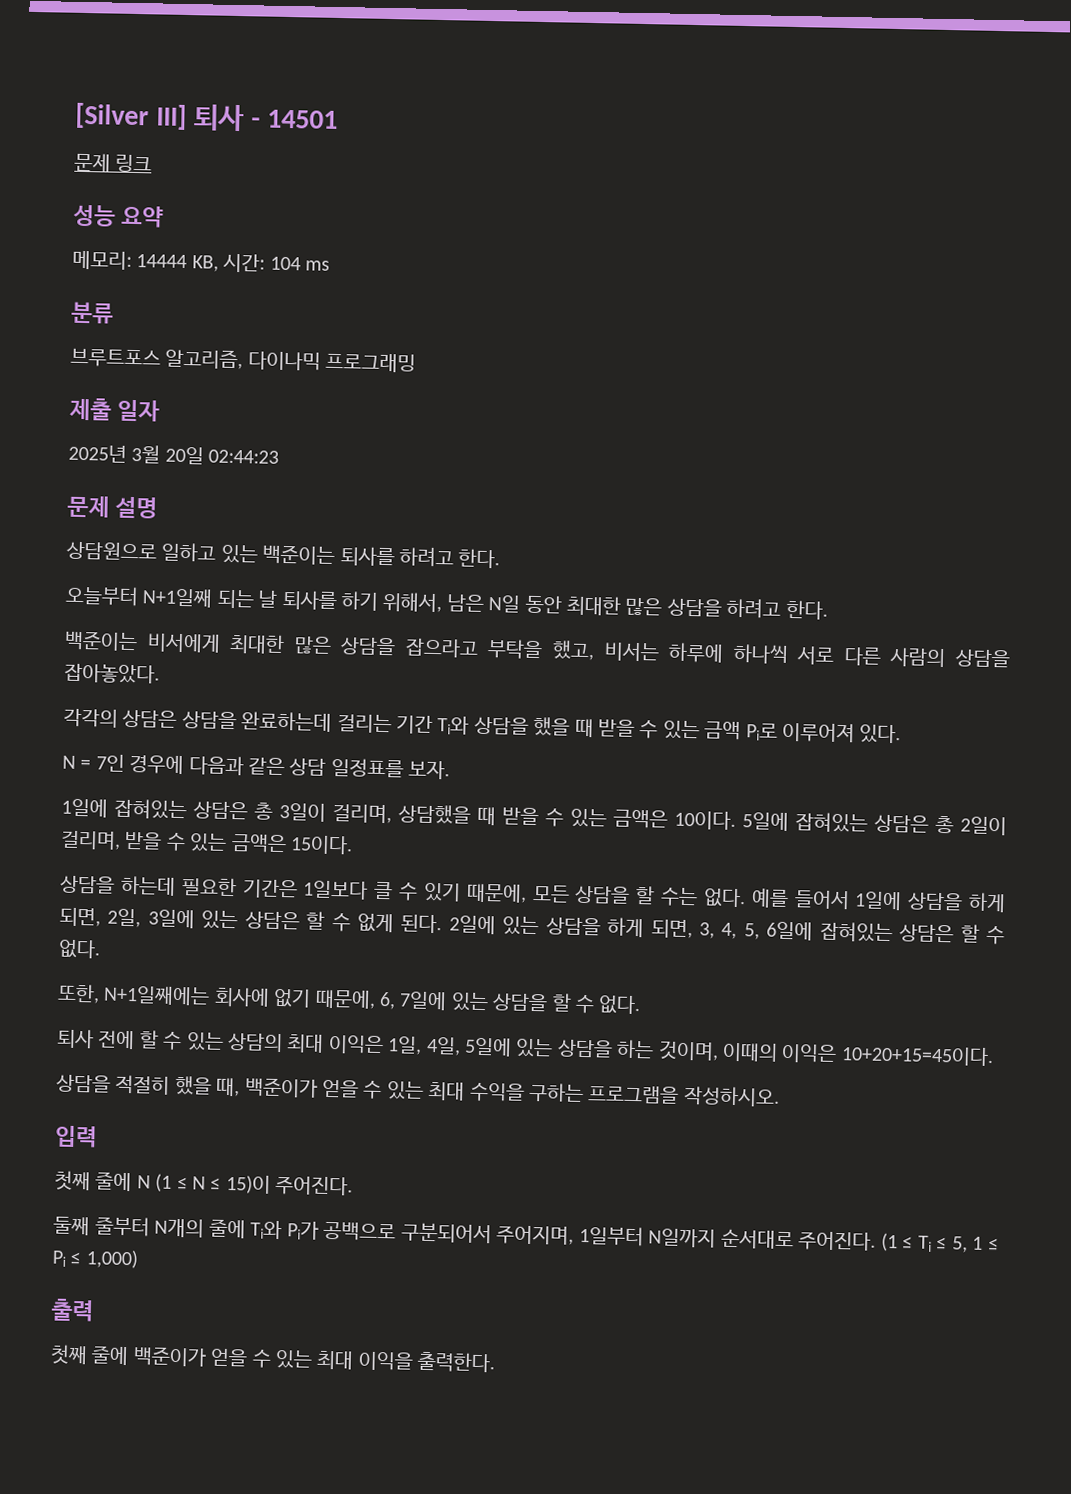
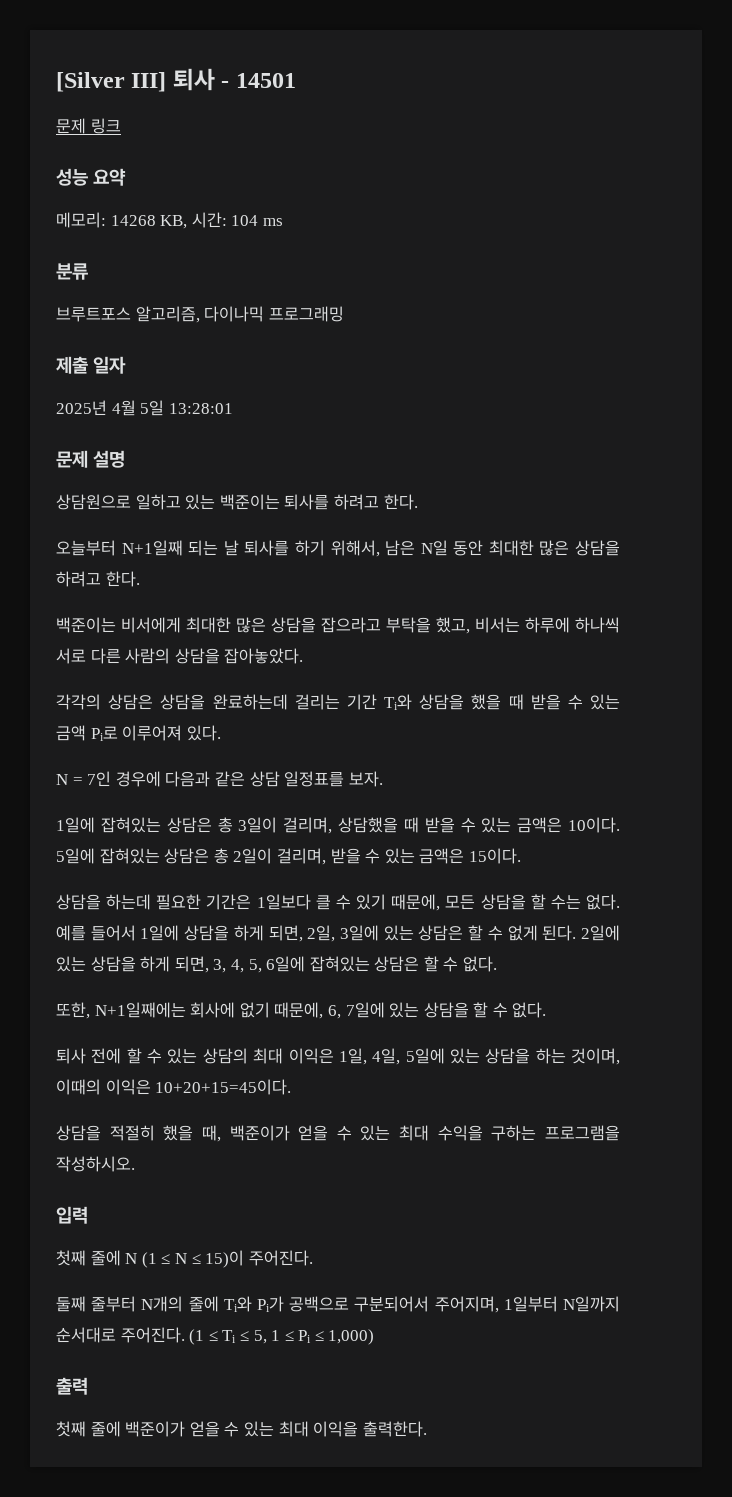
- 메모리: 14444 KB, 시간: 104 ms
+ 메모리: 14268 KB, 시간: 104 ms
- 2025년 3월 20일 02:44:23
+ 2025년 4월 5일 13:28:01

